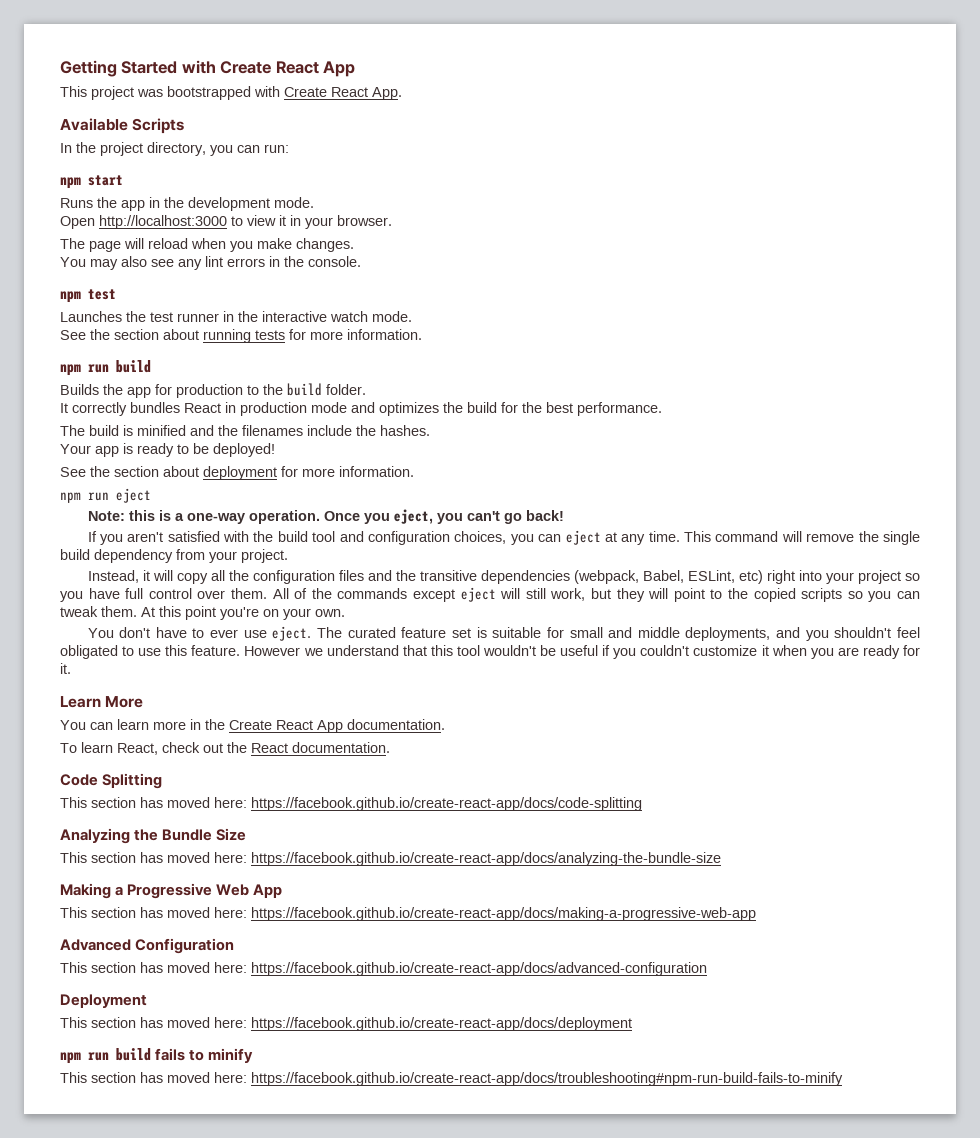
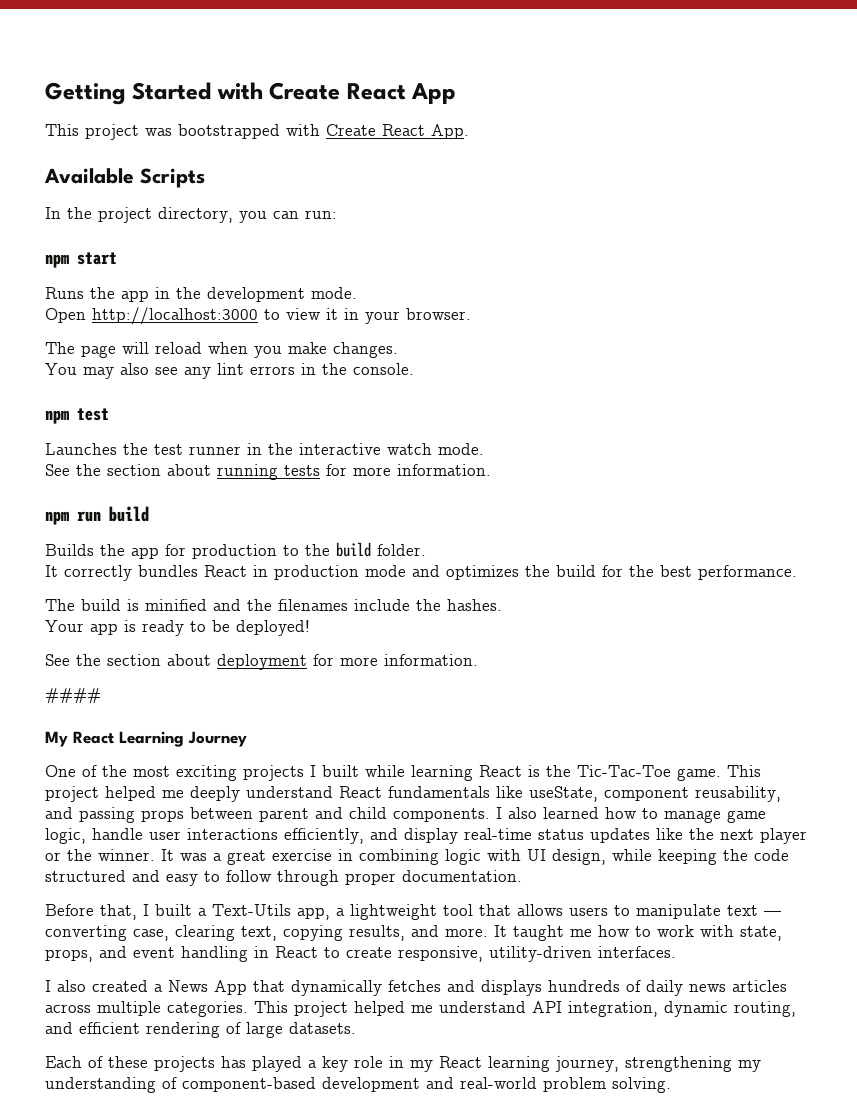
- npm run eject
- Note: this is a one-way operation. Once you eject, you can't go back!
- If you aren't satisfied with the build tool and configuration choices, you can eject at any time. This command will remove the single build dependency from your project.
- Instead, it will copy all the configuration files and the transitive dependencies (webpack, Babel, ESLint, etc) right into your project so you have full control over them. All of the commands except eject will still work, but they will point to the copied scripts so you can tweak them. At this point you're on your own.
- You don't have to ever use eject. The curated feature set is suitable for small and middle deployments, and you shouldn't feel obligated to use this feature. However we understand that this tool wouldn't be useful if you couldn't customize it when you are ready for it.
- Learn More
- You can learn more in the Create React App documentation.
- To learn React, check out the React documentation.
- Code Splitting
- This section has moved here: https://facebook.github.io/create-react-app/docs/code-splitting
- Analyzing the Bundle Size
- This section has moved here: https://facebook.github.io/create-react-app/docs/analyzing-the-bundle-size
- Making a Progressive Web App
- This section has moved here: https://facebook.github.io/create-react-app/docs/making-a-progressive-web-app
- Advanced Configuration
- This section has moved here: https://facebook.github.io/create-react-app/docs/advanced-configuration
- Deployment
- This section has moved here: https://facebook.github.io/create-react-app/docs/deployment
- npm run build fails to minify
- This section has moved here: https://facebook.github.io/create-react-app/docs/troubleshooting#npm-run-build-fails-to-minify
+ ####
+ My React Learning Journey
+ One of the most exciting projects I built while learning React is the Tic-Tac-Toe game. This project helped me deeply understand React fundamentals like useState, component reusability, and passing props between parent and child components. I also learned how to manage game logic, handle user interactions efficiently, and display real-time status updates like the next player or the winner. It was a great exercise in combining logic with UI design, while keeping the code structured and easy to follow through proper documentation.
+ Before that, I built a Text-Utils app, a lightweight tool that allows users to manipulate text — converting case, clearing text, copying results, and more. It taught me how to work with state, props, and event handling in React to create responsive, utility-driven interfaces.
+ I also created a News App that dynamically fetches and displays hundreds of daily news articles across multiple categories. This project helped me understand API integration, dynamic routing, and efficient rendering of large datasets.
+ Each of these projects has played a key role in my React learning journey, strengthening my understanding of component-based development and real-world problem solving.

